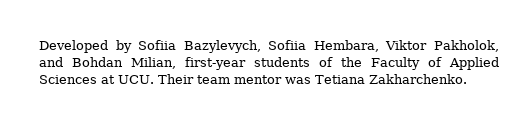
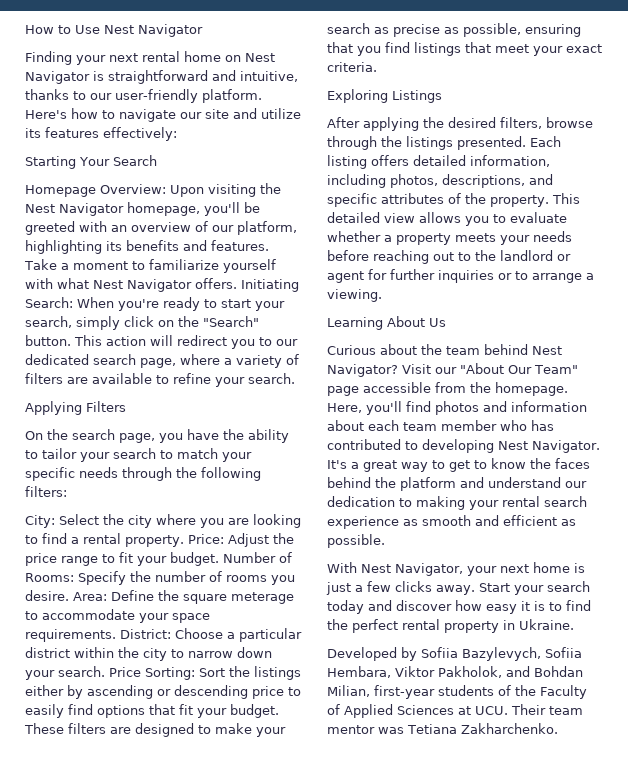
+ How to Use Nest Navigator
+ Finding your next rental home on Nest Navigator is straightforward and intuitive, thanks to our user-friendly platform. Here's how to navigate our site and utilize its features effectively:
+ Starting Your Search
+ Homepage Overview: Upon visiting the Nest Navigator homepage, you'll be greeted with an overview of our platform, highlighting its benefits and features. Take a moment to familiarize yourself with what Nest Navigator offers. Initiating Search: When you're ready to start your search, simply click on the "Search" button. This action will redirect you to our dedicated search page, where a variety of filters are available to refine your search.
+ Applying Filters
+ On the search page, you have the ability to tailor your search to match your specific needs through the following filters:
+ City: Select the city where you are looking to find a rental property. Price: Adjust the price range to fit your budget. Number of Rooms: Specify the number of rooms you desire. Area: Define the square meterage to accommodate your space requirements. District: Choose a particular district within the city to narrow down your search. Price Sorting: Sort the listings either by ascending or descending price to easily find options that fit your budget. These filters are designed to make your search as precise as possible, ensuring that you find listings that meet your exact criteria.
+ Exploring Listings
+ After applying the desired filters, browse through the listings presented. Each listing offers detailed information, including photos, descriptions, and specific attributes of the property. This detailed view allows you to evaluate whether a property meets your needs before reaching out to the landlord or agent for further inquiries or to arrange a viewing.
+ Learning About Us
+ Curious about the team behind Nest Navigator? Visit our "About Our Team" page accessible from the homepage. Here, you'll find photos and information about each team member who has contributed to developing Nest Navigator. It's a great way to get to know the faces behind the platform and understand our dedication to making your rental search experience as smooth and efficient as possible.
+ With Nest Navigator, your next home is just a few clicks away. Start your search today and discover how easy it is to find the perfect rental property in Ukraine.

